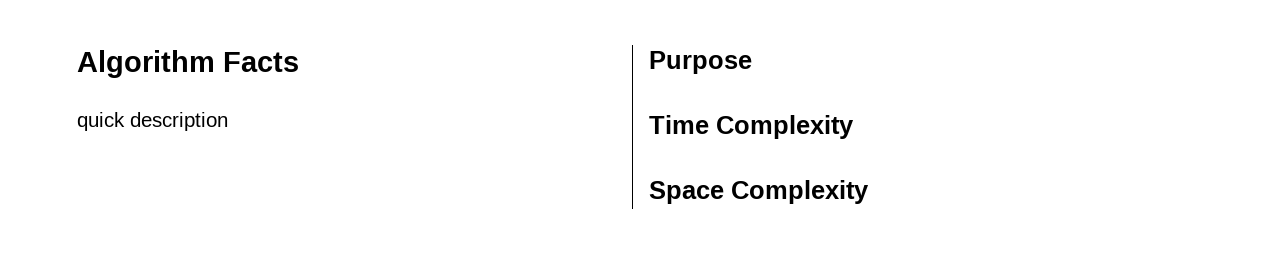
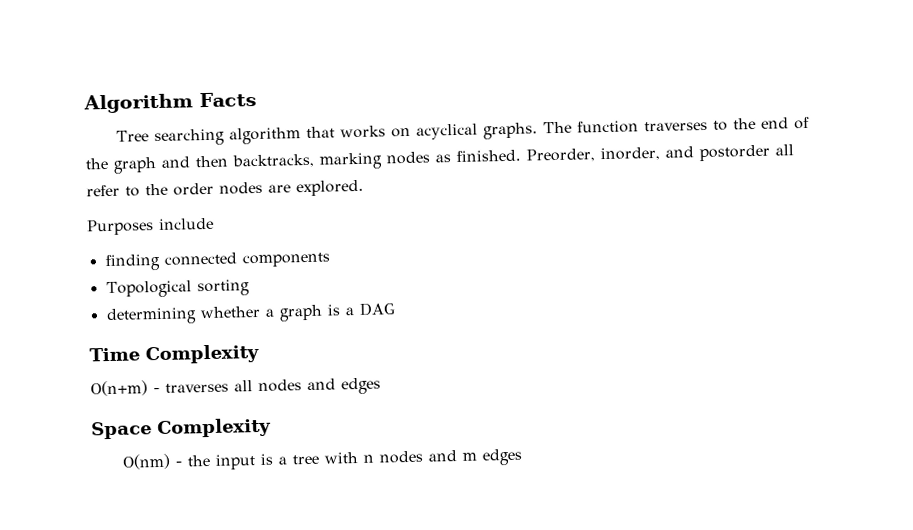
- quick description
- Purpose
+ Tree searching algorithm that works on acyclical graphs. The function traverses to the end of the graph and then backtracks, marking nodes as finished. Preorder, inorder, and postorder all refer to the order nodes are explored.
+ Purposes include
+ finding connected components
+ Topological sorting
+ determining whether a graph is a DAG
  Time Complexity
+ O(n+m) - traverses all nodes and edges
  Space Complexity
+ O(nm) - the input is a tree with n nodes and m edges

